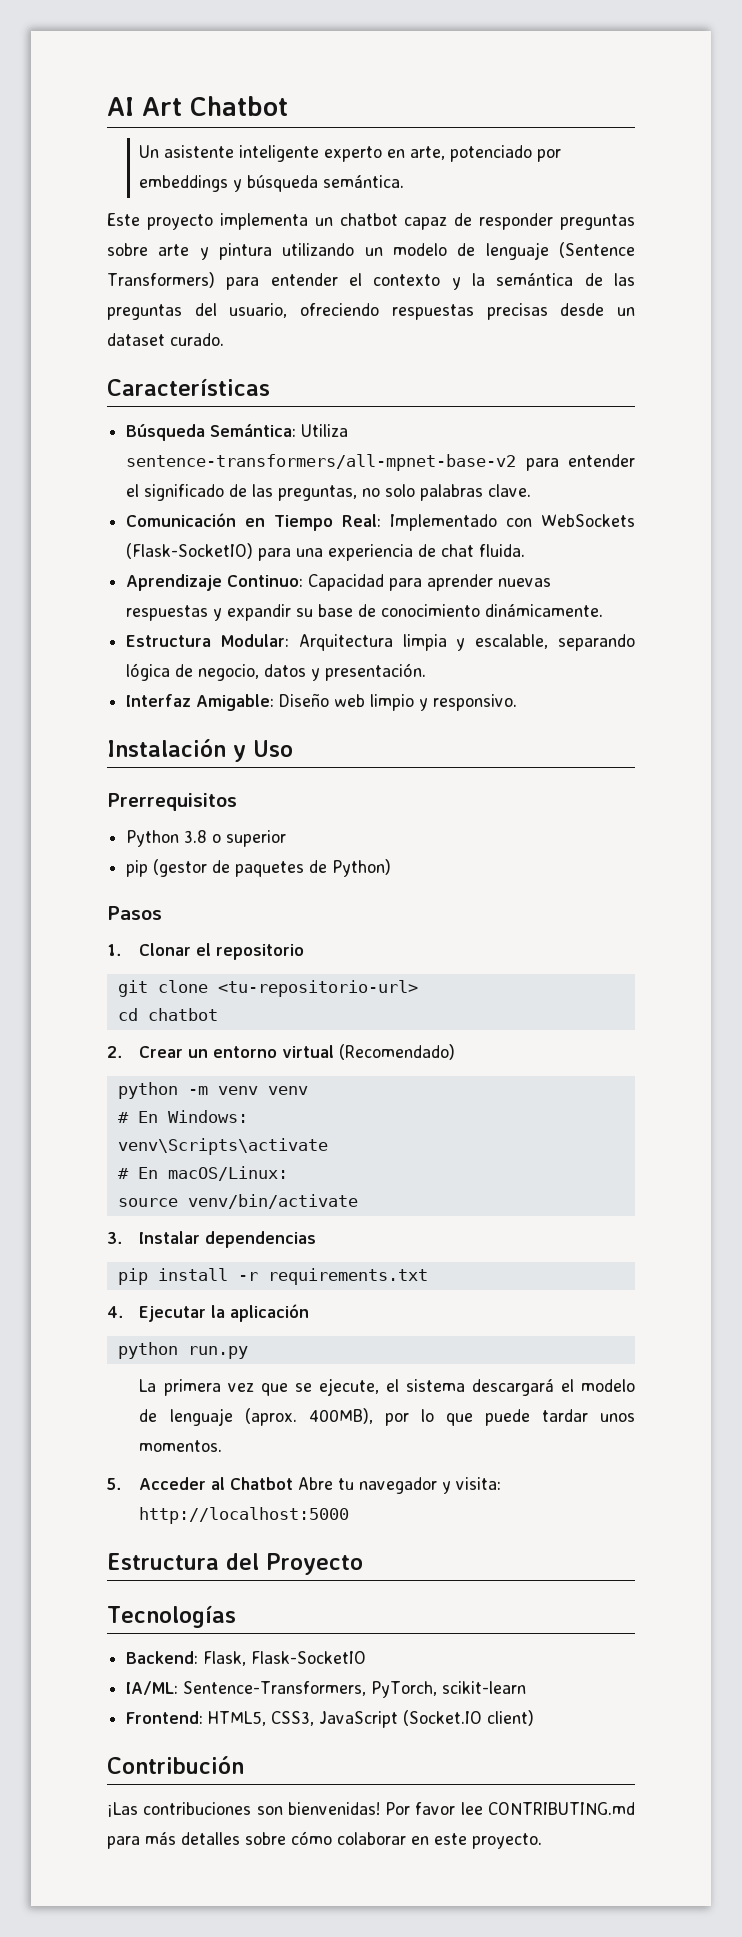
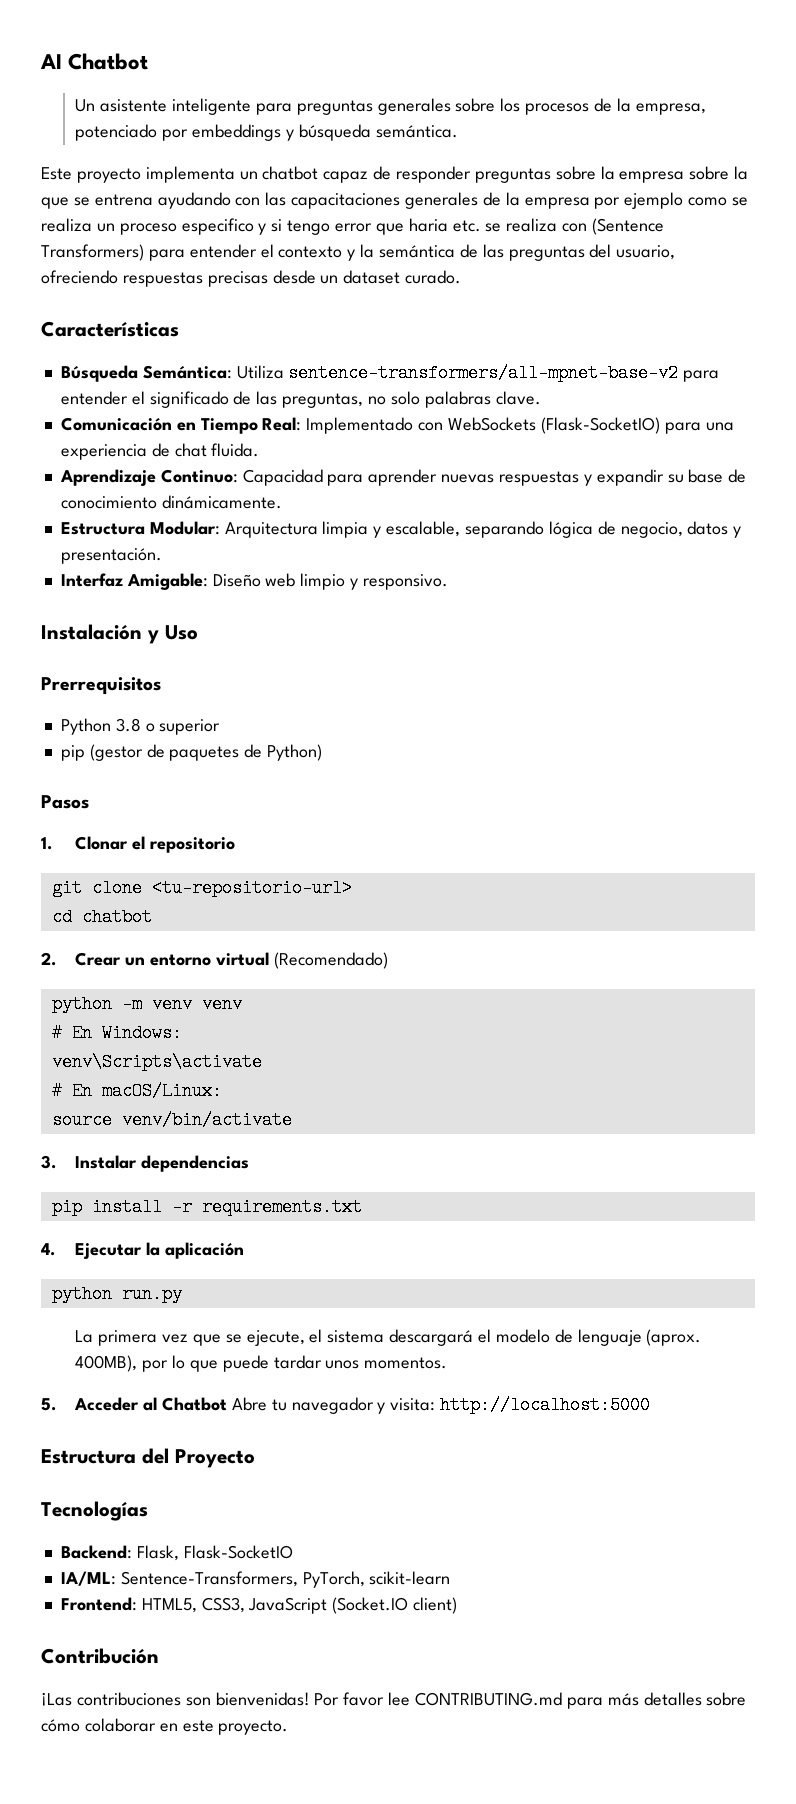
- AI Art Chatbot
+ AI Chatbot
- Un asistente inteligente experto en arte, potenciado por embeddings y búsqueda semántica.
+ Un asistente inteligente para preguntas generales sobre los procesos de la empresa, potenciado por embeddings y búsqueda semántica.
- Este proyecto implementa un chatbot capaz de responder preguntas sobre arte y pintura utilizando un modelo de lenguaje (Sentence Transformers) para entender el contexto y la semántica de las preguntas del usuario, ofreciendo respuestas precisas desde un dataset curado.
+ Este proyecto implementa un chatbot capaz de responder preguntas sobre la empresa sobre la que se entrena ayudando con las capacitaciones generales de la empresa por ejemplo como se realiza un proceso especifico y si tengo error que haria etc. se realiza con (Sentence Transformers) para entender el contexto y la semántica de las preguntas del usuario, ofreciendo respuestas precisas desde un dataset curado.

